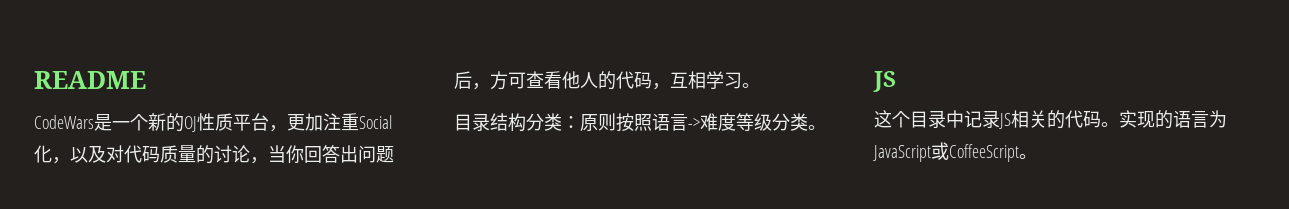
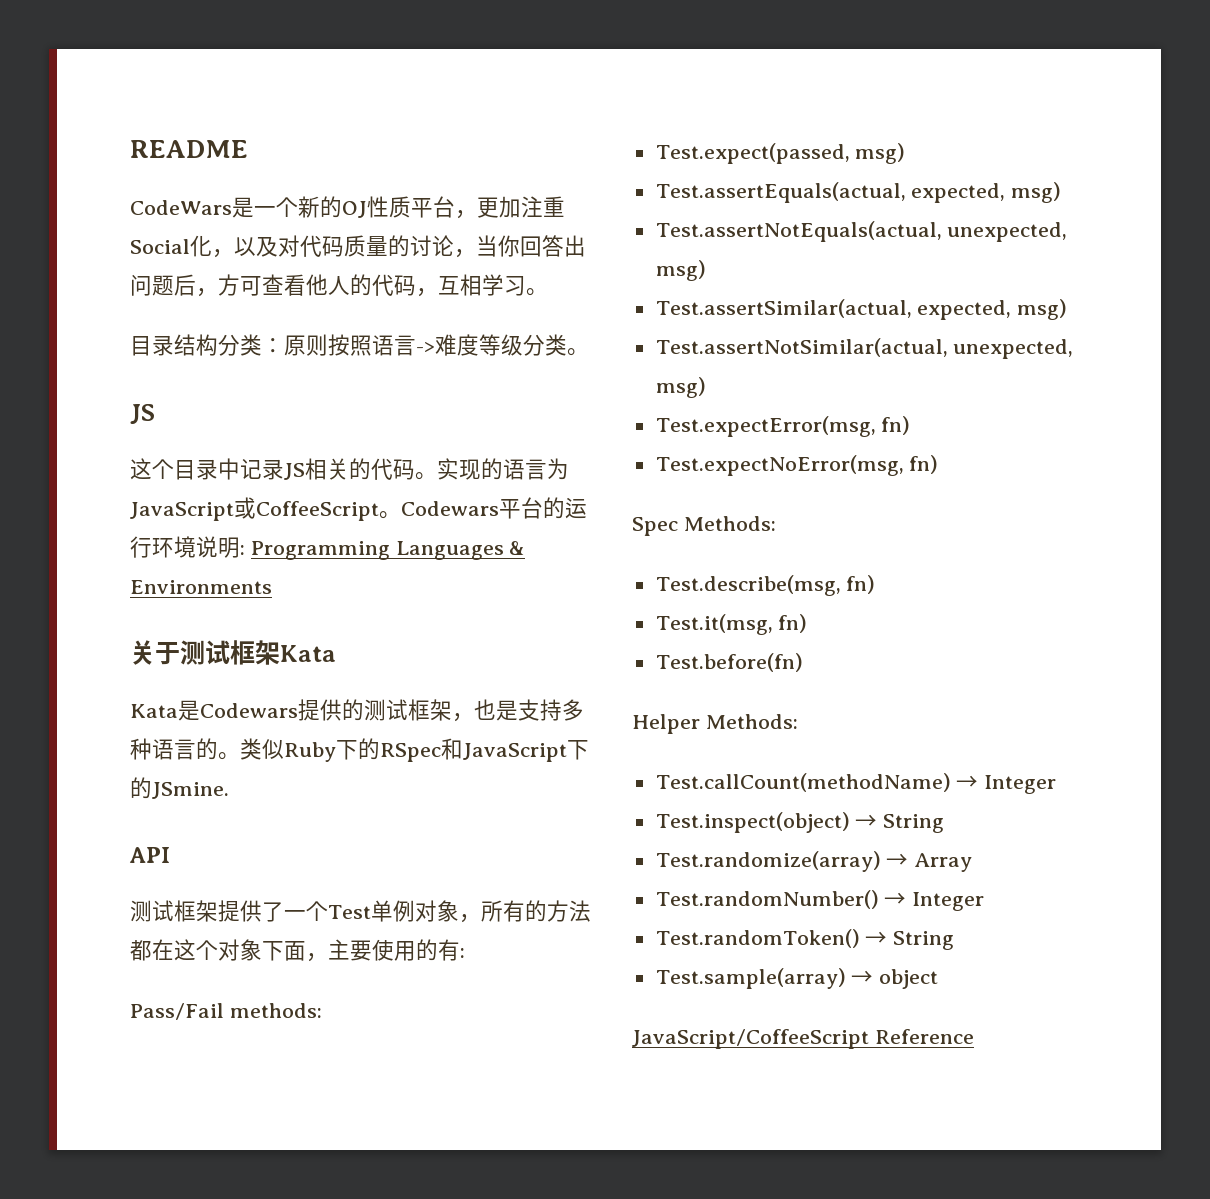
+ Codewars平台的运行环境说明: Programming Languages & Environments
+ 关于测试框架Kata
+ Kata是Codewars提供的测试框架，也是支持多种语言的。类似Ruby下的RSpec和JavaScript下的JSmine.
+ API
+ 测试框架提供了一个Test单例对象，所有的方法都在这个对象下面，主要使用的有:
+ Pass/Fail methods:
+ Test.expect(passed, msg)
+ Test.assertEquals(actual, expected, msg)
+ Test.assertNotEquals(actual, unexpected, msg)
+ Test.assertSimilar(actual, expected, msg)
+ Test.assertNotSimilar(actual, unexpected, msg)
+ Test.expectError(msg, fn)
+ Test.expectNoError(msg, fn)
+ Spec Methods:
+ Test.describe(msg, fn)
+ Test.it(msg, fn)
+ Test.before(fn)
+ Helper Methods:
+ Test.callCount(methodName) → Integer
+ Test.inspect(object) → String
+ Test.randomize(array) → Array
+ Test.randomNumber() → Integer
+ Test.randomToken() → String
+ Test.sample(array) → object
+ JavaScript/CoffeeScript Reference

